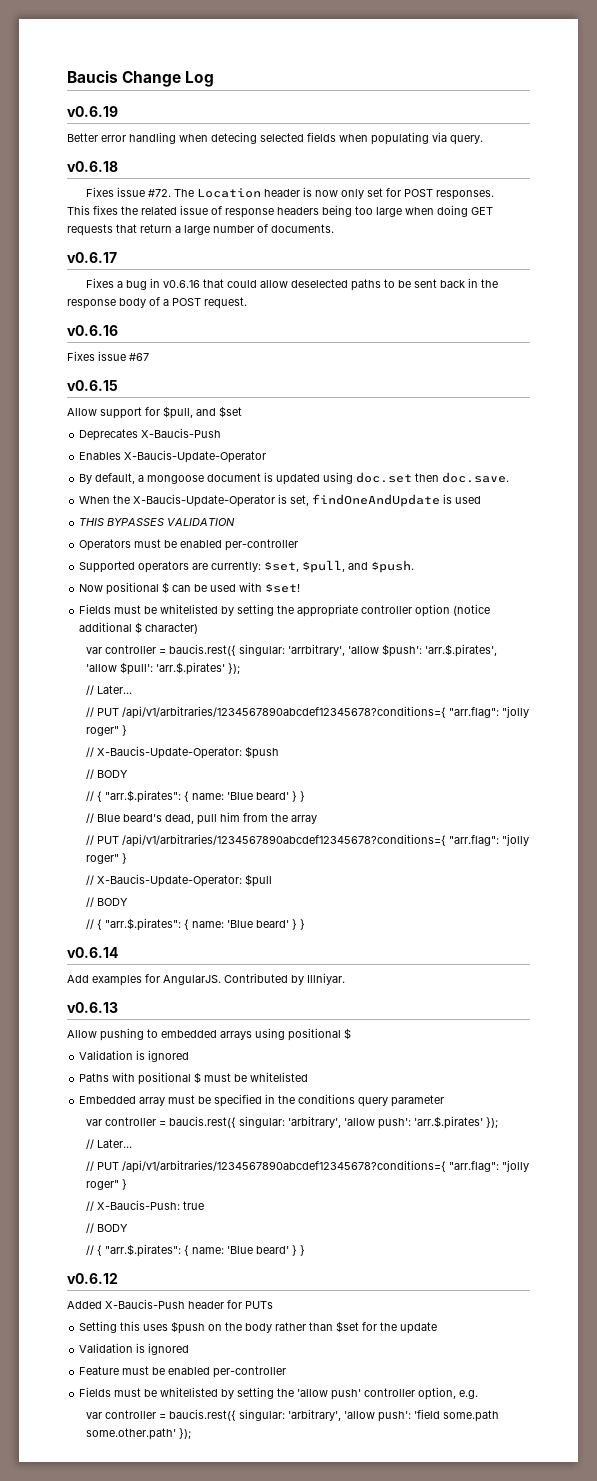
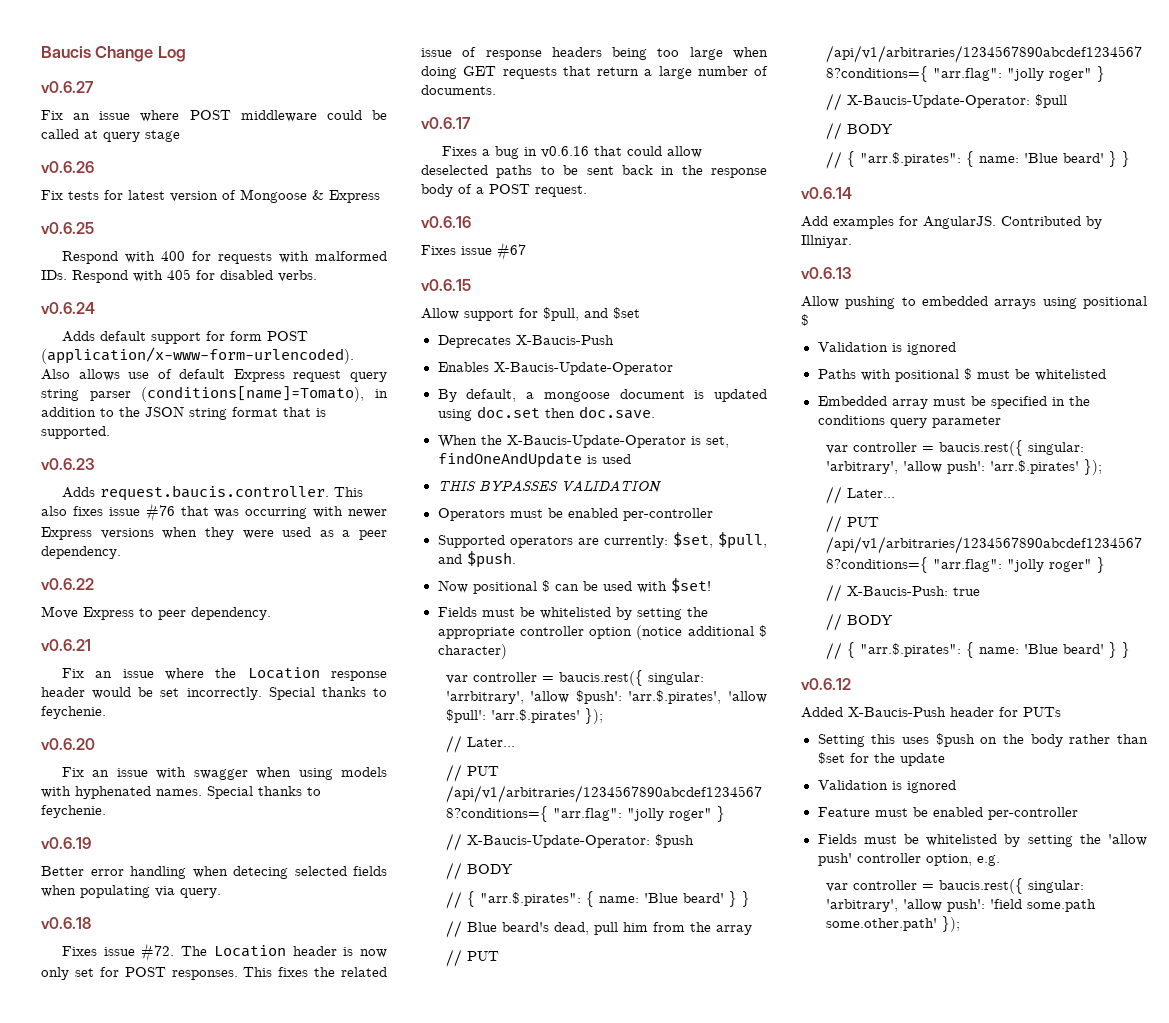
+ v0.6.27
+ Fix an issue where POST middleware could be called at query stage
+ v0.6.26
+ Fix tests for latest version of Mongoose & Express
+ v0.6.25
+ Respond with 400 for requests with malformed IDs. Respond with 405 for disabled verbs.
+ v0.6.24
+ Adds default support for form POST (application/x-www-form-urlencoded). Also allows use of default Express request query string parser (conditions[name]=Tomato), in addition to the JSON string format that is supported.
+ v0.6.23
+ Adds request.baucis.controller. This also fixes issue #76 that was occurring with newer Express versions when they were used as a peer dependency.
+ v0.6.22
+ Move Express to peer dependency.
+ v0.6.21
+ Fix an issue where the Location response header would be set incorrectly. Special thanks to feychenie.
+ v0.6.20
+ Fix an issue with swagger when using models with hyphenated names. Special thanks to feychenie.
- The Location header is now only set for POST responses.
- This fixes the related issue of response headers being too large when doing GET requests that return a large number of documents.
+ The Location header is now only set for POST responses. This fixes the related issue of response headers being too large when doing GET requests that return a large number of documents.

